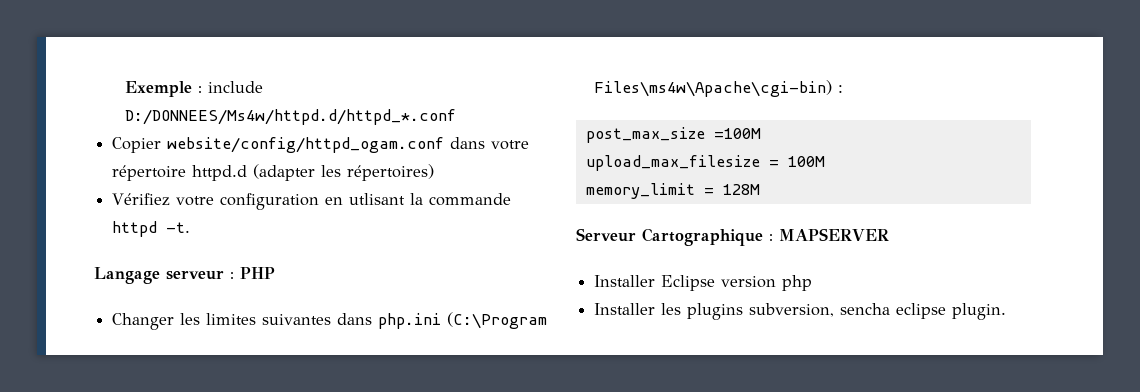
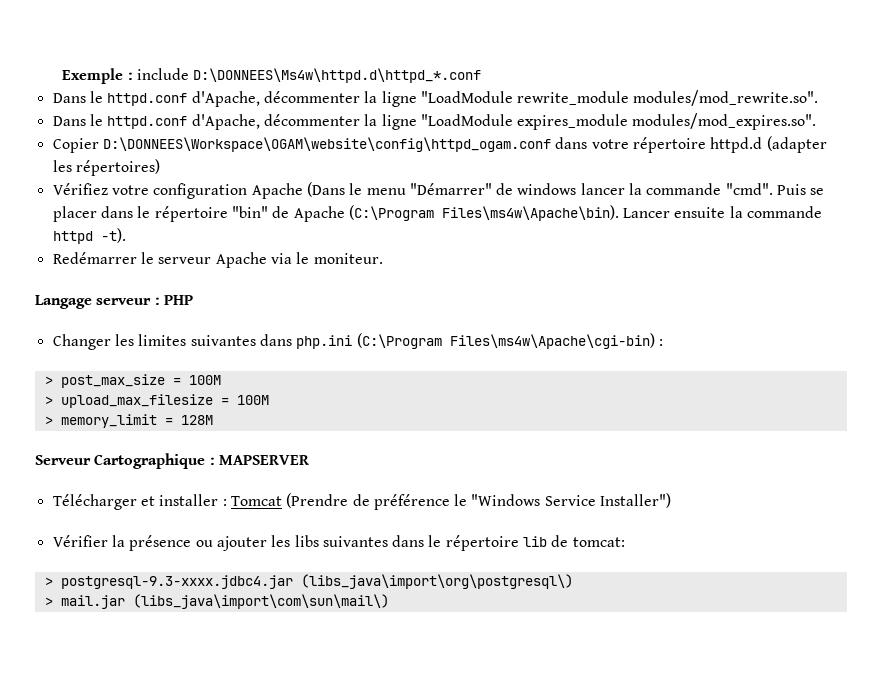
- Exemple : include D:/DONNEES/Ms4w/httpd.d/httpd_*.conf
+ Exemple : include D:\DONNEES\Ms4w\httpd.d\httpd_*.conf
+ Dans le httpd.conf d'Apache, décommenter la ligne "LoadModule rewrite_module modules/mod_rewrite.so".
+ Dans le httpd.conf d'Apache, décommenter la ligne "LoadModule expires_module modules/mod_expires.so".
- Copier website/config/httpd_ogam.conf dans votre répertoire httpd.d (adapter les répertoires)
+ Copier D:\DONNEES\Workspace\OGAM\website\config\httpd_ogam.conf dans votre répertoire httpd.d (adapter les répertoires)
- Vérifiez votre configuration en utlisant la commande httpd -t.
+ Vérifiez votre configuration Apache (Dans le menu "Démarrer" de windows lancer la commande "cmd". Puis se placer dans le répertoire "bin" de Apache (C:\Program Files\ms4w\Apache\bin). Lancer ensuite la commande httpd -t).
+ Redémarrer le serveur Apache via le moniteur.
- post_max_size =100M
- upload_max_filesize = 100M
+ > post_max_size = 100M
+ > upload_max_filesize = 100M
- memory_limit = 128M
+ > memory_limit = 128M
- Installer Eclipse version php
- Installer les plugins subversion, sencha eclipse plugin.
+ Télécharger et installer : Tomcat (Prendre de préférence le "Windows Service Installer")
+ Vérifier la présence ou ajouter les libs suivantes dans le répertoire lib de tomcat:
+ > postgresql-9.3-xxxx.jdbc4.jar (libs_java\import\org\postgresql\)
+ > mail.jar (libs_java\import\com\sun\mail\)

